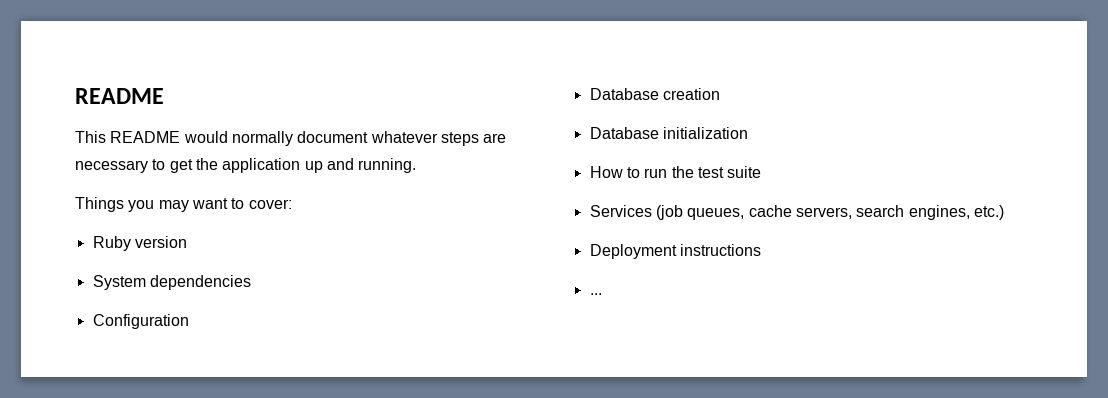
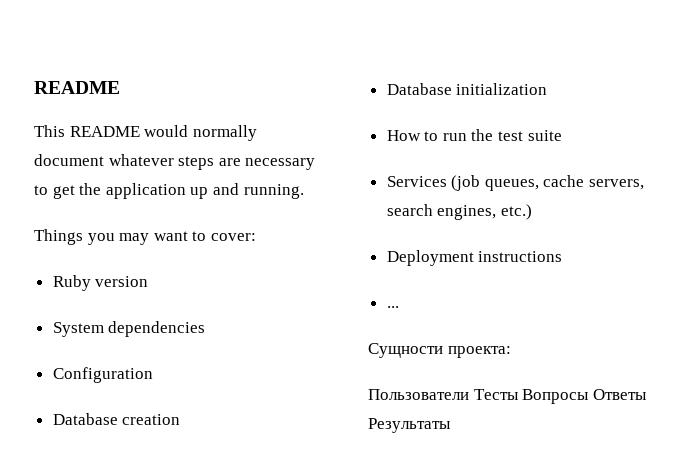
+ Сущности проекта:
+ Пользователи Тесты Вопросы Ответы Результаты

